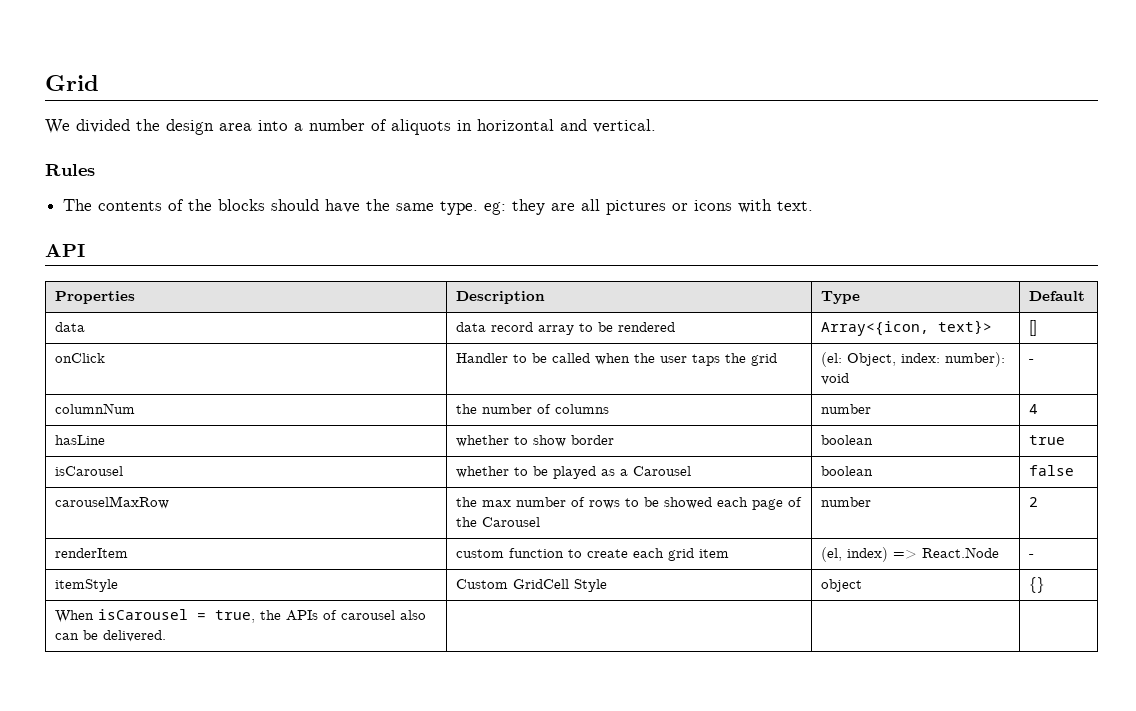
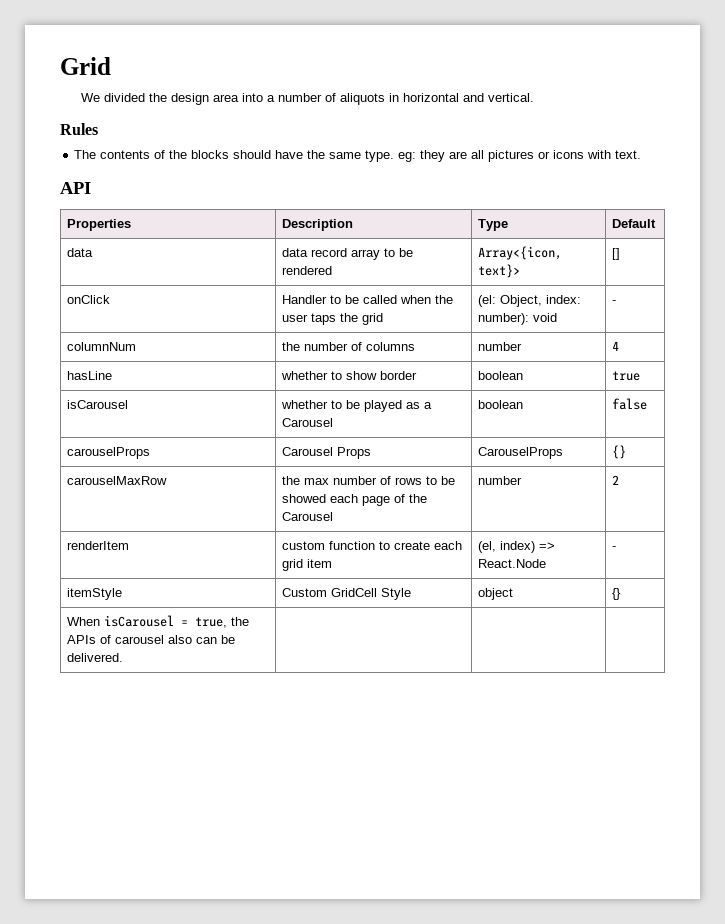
+ carouselProps | Carousel Props | CarouselProps | {}

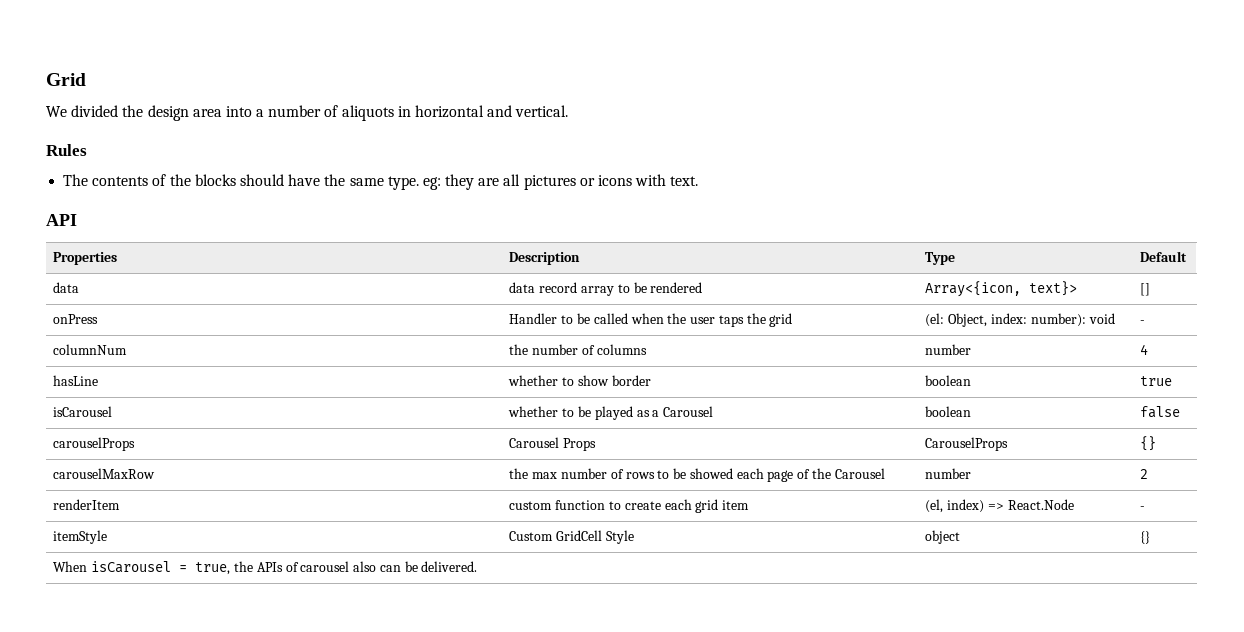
- onClick | Handler to be called when the user taps the grid | (el: Object, index: number): void | -
+ onPress | Handler to be called when the user taps the grid | (el: Object, index: number): void | -

